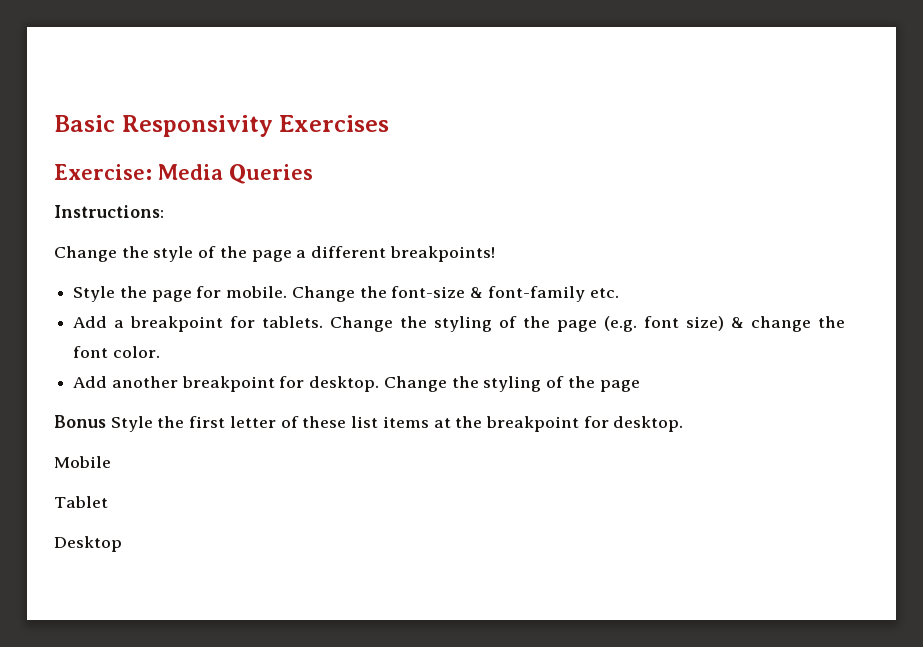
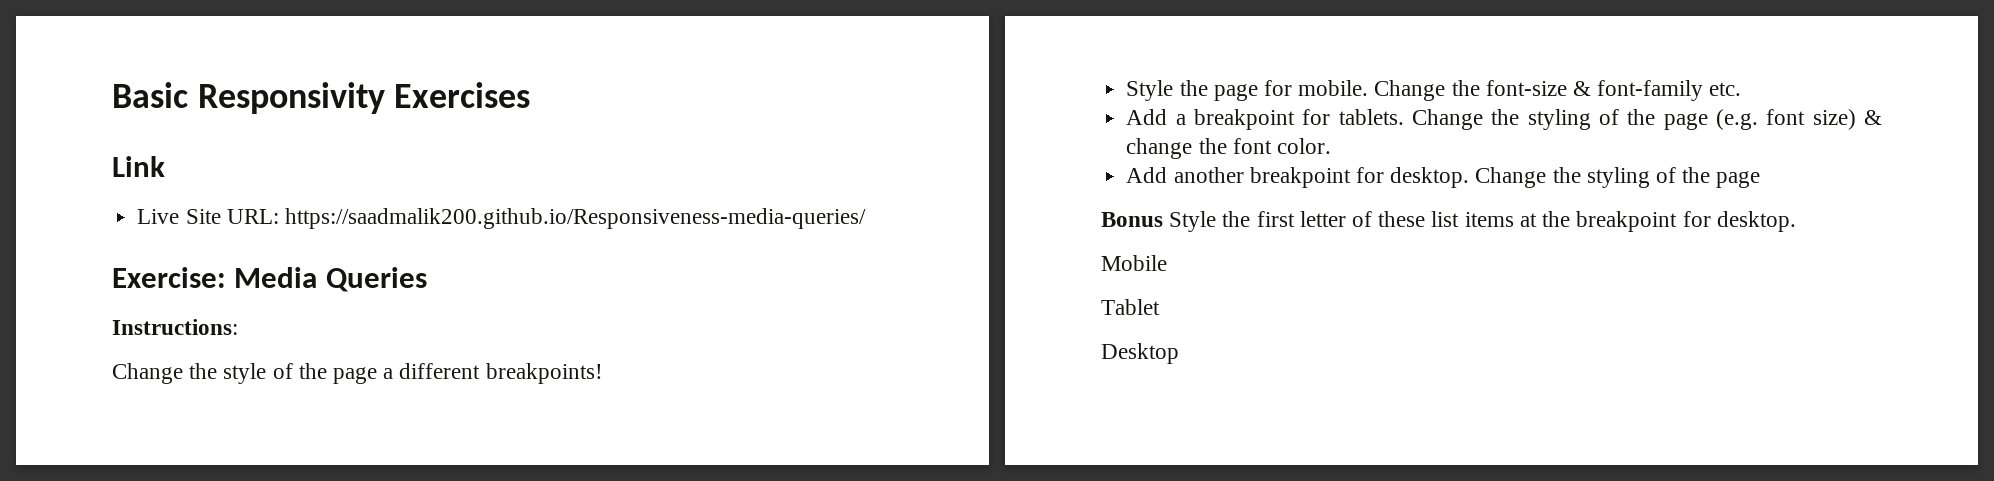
+ Link
+ Live Site URL: https://saadmalik200.github.io/Responsiveness-media-queries/

